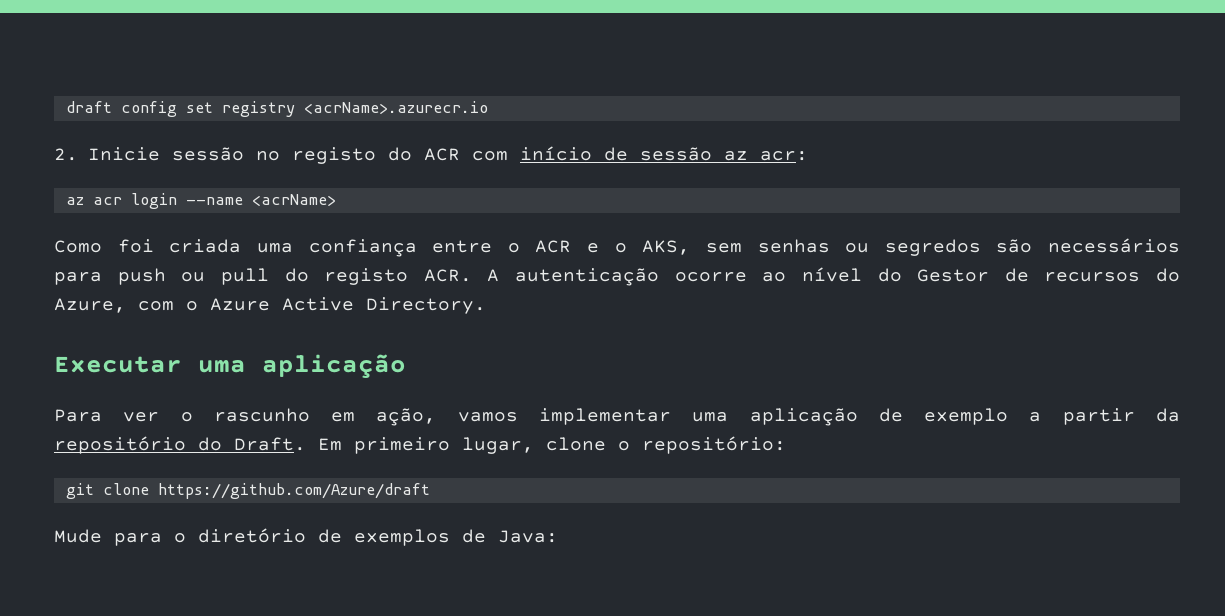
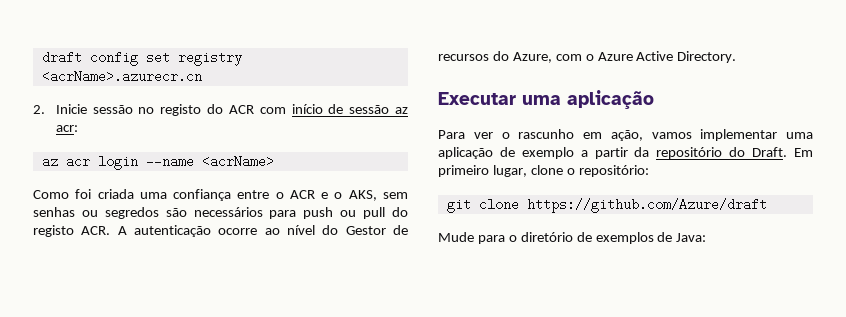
- draft config set registry <acrName>.azurecr.io
+ draft config set registry <acrName>.azurecr.cn

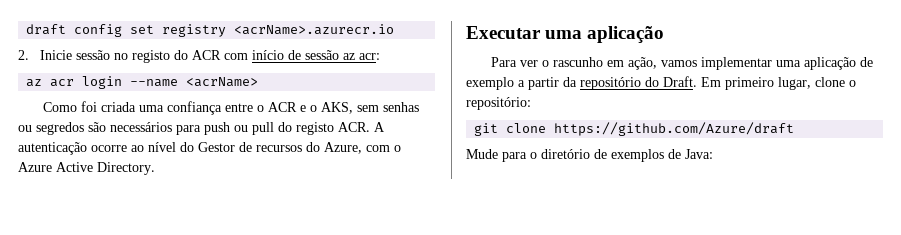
- draft config set registry <acrName>.azurecr.cn
+ draft config set registry <acrName>.azurecr.io

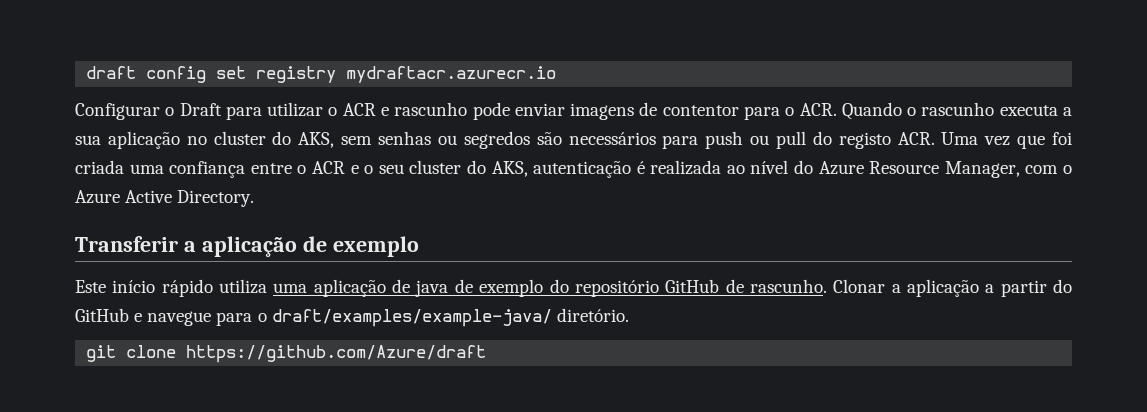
- draft config set registry <acrName>.azurecr.io
- 2. Inicie sessão no registo do ACR com início de sessão az acr:
- az acr login --name <acrName>
- Como foi criada uma confiança entre o ACR e o AKS, sem senhas ou segredos são necessários para push ou pull do registo ACR. A autenticação ocorre ao nível do Gestor de recursos do Azure, com o Azure Active Directory.
+ draft config set registry mydraftacr.azurecr.io
+ Configurar o Draft para utilizar o ACR e rascunho pode enviar imagens de contentor para o ACR. Quando o rascunho executa a sua aplicação no cluster do AKS, sem senhas ou segredos são necessários para push ou pull do registo ACR. Uma vez que foi criada uma confiança entre o ACR e o seu cluster do AKS, autenticação é realizada ao nível do Azure Resource Manager, com o Azure Active Directory.
- Executar uma aplicação
- Para ver o rascunho em ação, vamos implementar uma aplicação de exemplo a partir da repositório do Draft. Em primeiro lugar, clone o repositório:
+ Transferir a aplicação de exemplo
+ Este início rápido utiliza uma aplicação de java de exemplo do repositório GitHub de rascunho. Clonar a aplicação a partir do GitHub e navegue para o draft/examples/example-java/ diretório.
  git clone https://github.com/Azure/draft
- Mude para o diretório de exemplos de Java:

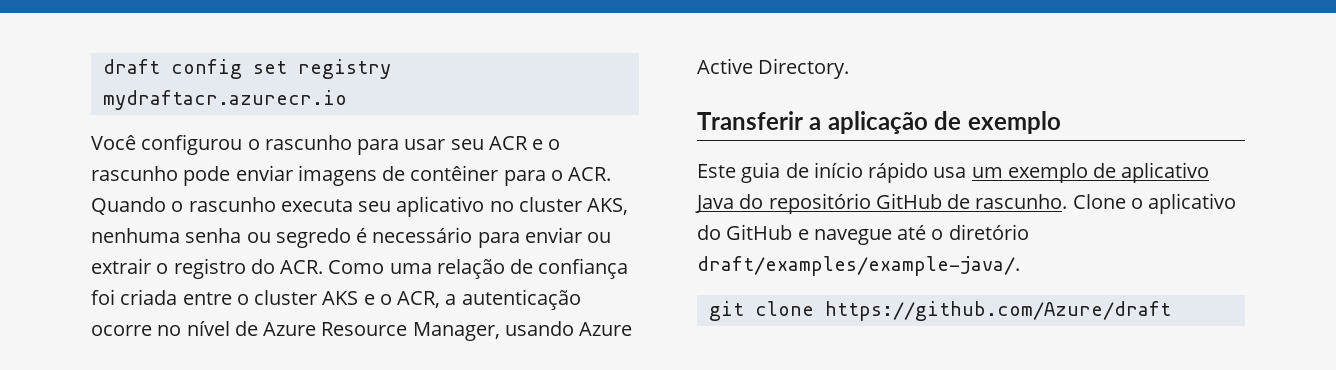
- Configurar o Draft para utilizar o ACR e rascunho pode enviar imagens de contentor para o ACR. Quando o rascunho executa a sua aplicação no cluster do AKS, sem senhas ou segredos são necessários para push ou pull do registo ACR. Uma vez que foi criada uma confiança entre o ACR e o seu cluster do AKS, autenticação é realizada ao nível do Azure Resource Manager, com o Azure Active Directory.
+ Você configurou o rascunho para usar seu ACR e o rascunho pode enviar imagens de contêiner para o ACR. Quando o rascunho executa seu aplicativo no cluster AKS, nenhuma senha ou segredo é necessário para enviar ou extrair o registro do ACR. Como uma relação de confiança foi criada entre o cluster AKS e o ACR, a autenticação ocorre no nível de Azure Resource Manager, usando Azure Active Directory.
- Este início rápido utiliza uma aplicação de java de exemplo do repositório GitHub de rascunho.
+ Este guia de início rápido usa um exemplo de aplicativo Java do repositório GitHub de rascunho.
- Clonar a aplicação a partir do GitHub e navegue para o draft/examples/example-java/ diretório.
+ Clone o aplicativo do GitHub e navegue até o diretório draft/examples/example-java/.

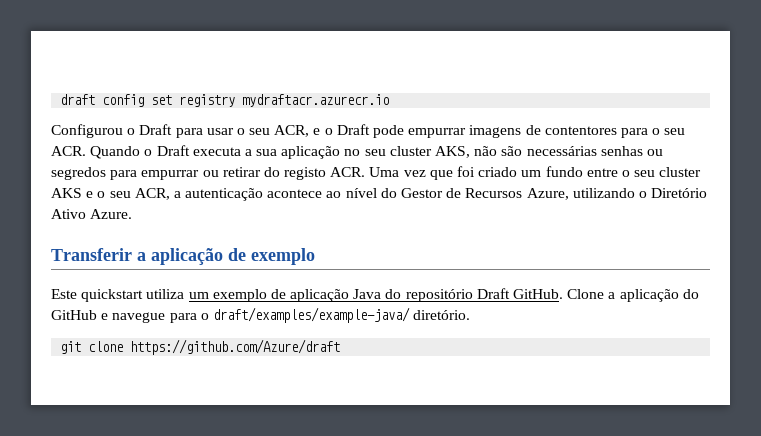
- Você configurou o rascunho para usar seu ACR e o rascunho pode enviar imagens de contêiner para o ACR. Quando o rascunho executa seu aplicativo no cluster AKS, nenhuma senha ou segredo é necessário para enviar ou extrair o registro do ACR. Como uma relação de confiança foi criada entre o cluster AKS e o ACR, a autenticação ocorre no nível de Azure Resource Manager, usando Azure Active Directory.
+ Configurou o Draft para usar o seu ACR, e o Draft pode empurrar imagens de contentores para o seu ACR. Quando o Draft executa a sua aplicação no seu cluster AKS, não são necessárias senhas ou segredos para empurrar ou retirar do registo ACR. Uma vez que foi criado um fundo entre o seu cluster AKS e o seu ACR, a autenticação acontece ao nível do Gestor de Recursos Azure, utilizando o Diretório Ativo Azure.
- Este guia de início rápido usa um exemplo de aplicativo Java do repositório GitHub de rascunho. Clone o aplicativo do GitHub e navegue até o diretório draft/examples/example-java/.
+ Este quickstart utiliza um exemplo de aplicação Java do repositório Draft GitHub. Clone a aplicação do GitHub e navegue para o draft/examples/example-java/ diretório.

